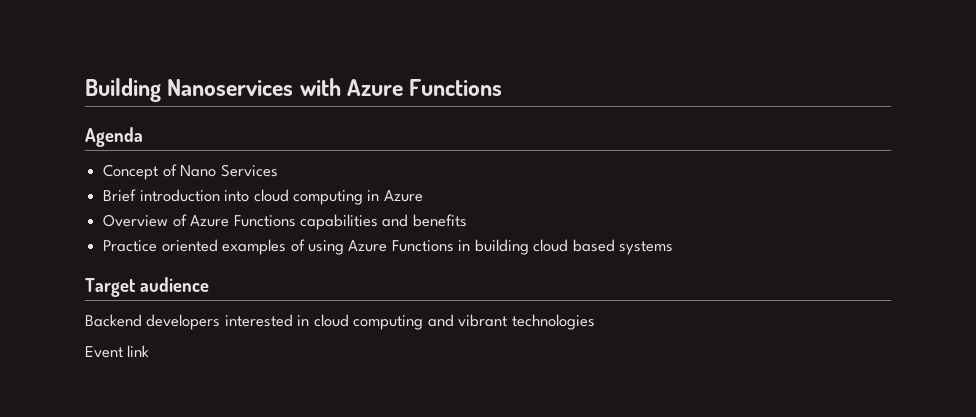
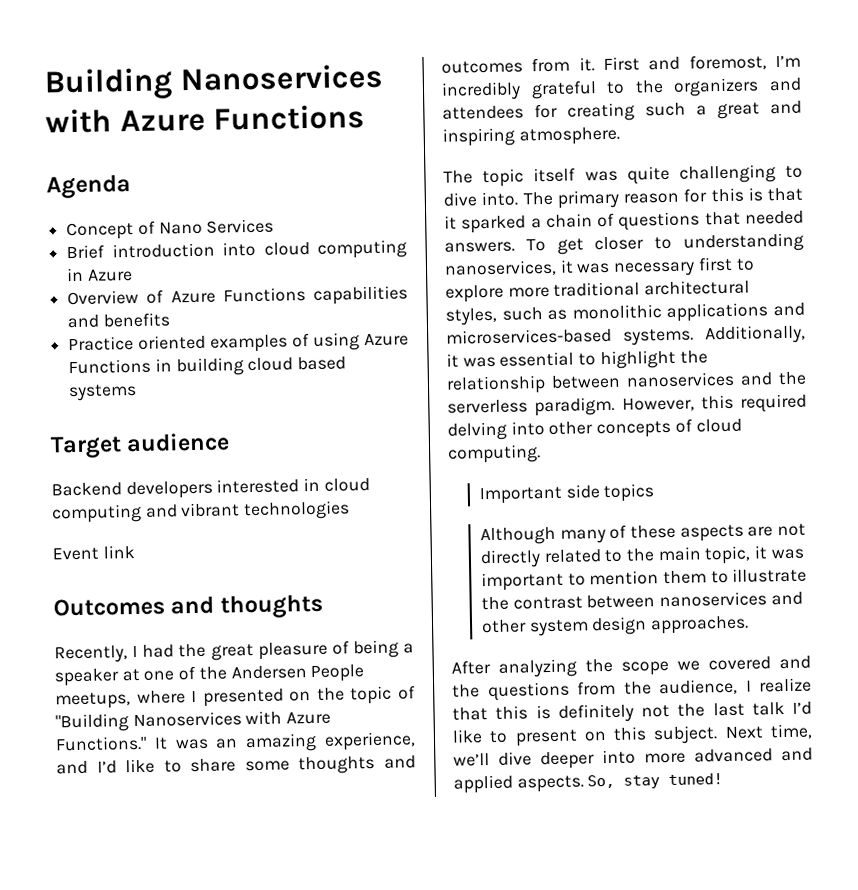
+ Outcomes and thoughts
+ Recently, I had the great pleasure of being a speaker at one of the Andersen People meetups, where I presented on the topic of "Building Nanoservices with Azure Functions." It was an amazing experience, and I’d like to share some thoughts and outcomes from it. First and foremost, I’m incredibly grateful to the organizers and attendees for creating such a great and inspiring atmosphere.
+ The topic itself was quite challenging to dive into. The primary reason for this is that it sparked a chain of questions that needed answers. To get closer to understanding nanoservices, it was necessary first to explore more traditional architectural styles, such as monolithic applications and microservices-based systems. Additionally, it was essential to highlight the relationship between nanoservices and the serverless paradigm. However, this required delving into other concepts of cloud computing.
+ Important side topics
+ Although many of these aspects are not directly related to the main topic, it was important to mention them to illustrate the contrast between nanoservices and other system design approaches.
+ After analyzing the scope we covered and the questions from the audience, I realize that this is definitely not the last talk I’d like to present on this subject. Next time, we’ll dive deeper into more advanced and applied aspects. So, stay tuned!

